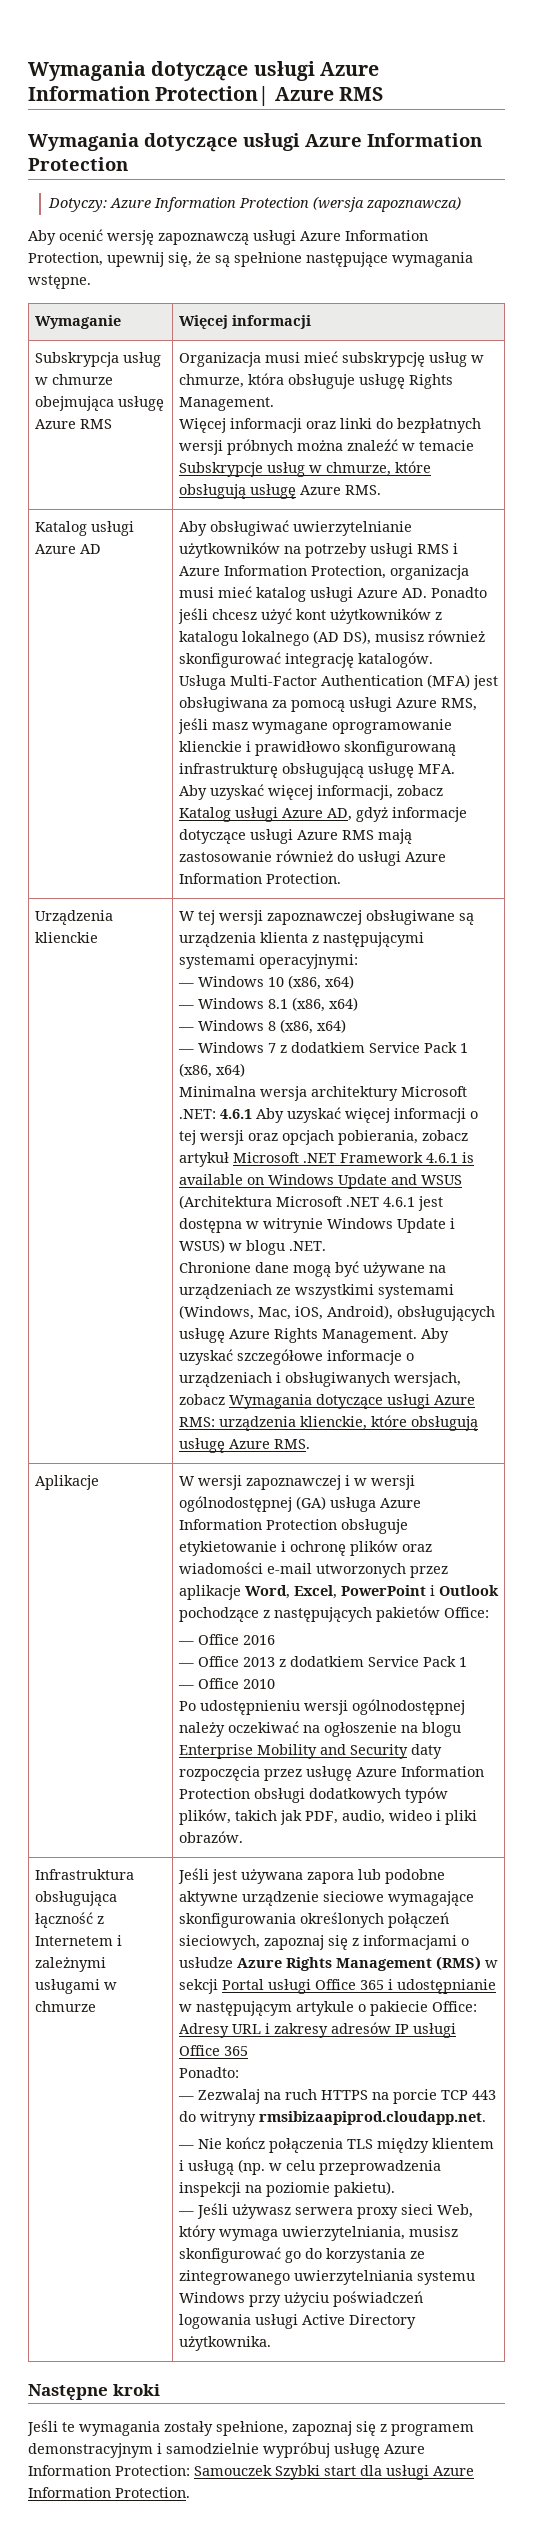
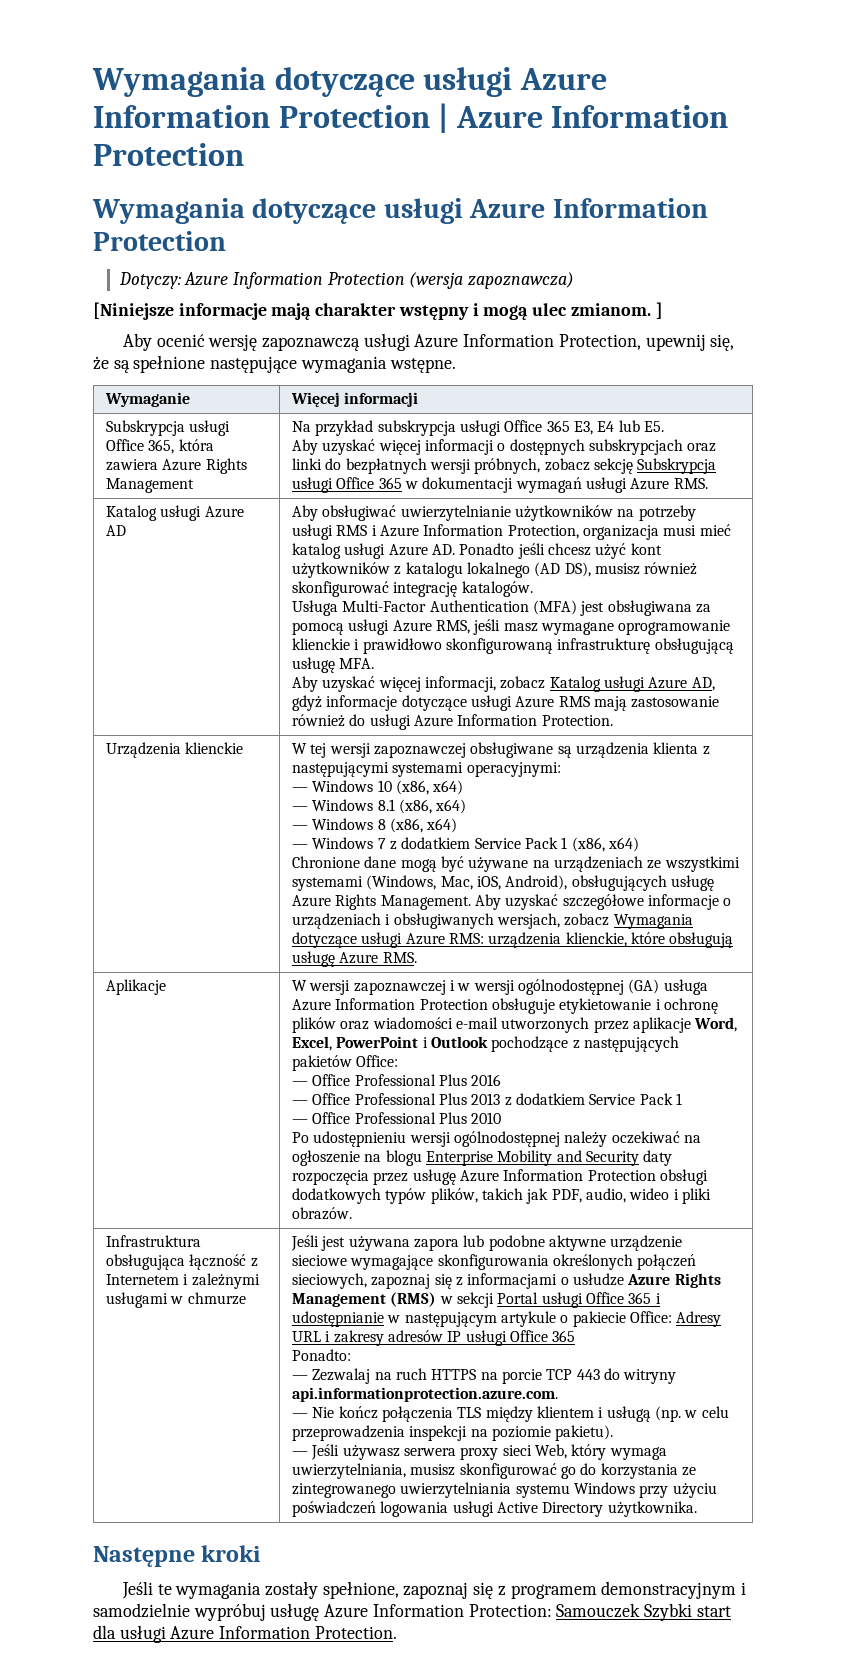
- Wymagania dotyczące usługi Azure Information Protection| Azure RMS
+ Wymagania dotyczące usługi Azure Information Protection | Azure Information Protection
+ [Niniejsze informacje mają charakter wstępny i mogą ulec zmianom. ]
- Subskrypcja usług w chmurze obejmująca usługę Azure RMS | Organizacja musi mieć subskrypcję usług w chmurze, która obsługuje usługę Rights Management.
- Więcej informacji oraz linki do bezpłatnych wersji próbnych można znaleźć w temacie Subskrypcje usług w chmurze, które obsługują usługę Azure RMS.
+ Subskrypcja usługi Office 365, która zawiera Azure Rights Management | Na przykład subskrypcja usługi Office 365 E3, E4 lub E5.
+ Aby uzyskać więcej informacji o dostępnych subskrypcjach oraz linki do bezpłatnych wersji próbnych, zobacz sekcję Subskrypcja usługi Office 365 w dokumentacji wymagań usługi Azure RMS.
- Minimalna wersja architektury Microsoft .NET: 4.6.1 Aby uzyskać więcej informacji o tej wersji oraz opcjach pobierania, zobacz artykuł Microsoft .NET Framework 4.6.1 is available on Windows Update and WSUS (Architektura Microsoft .NET 4.6.1 jest dostępna w witrynie Windows Update i WSUS) w blogu .NET.
- — Office 2016
+ — Office Professional Plus 2016
- — Office 2013 z dodatkiem Service Pack 1
+ — Office Professional Plus 2013 z dodatkiem Service Pack 1
- — Office 2010
+ — Office Professional Plus 2010
- — Zezwalaj na ruch HTTPS na porcie TCP 443 do witryny rmsibizaapiprod.cloudapp.net.
+ — Zezwalaj na ruch HTTPS na porcie TCP 443 do witryny api.informationprotection.azure.com.

